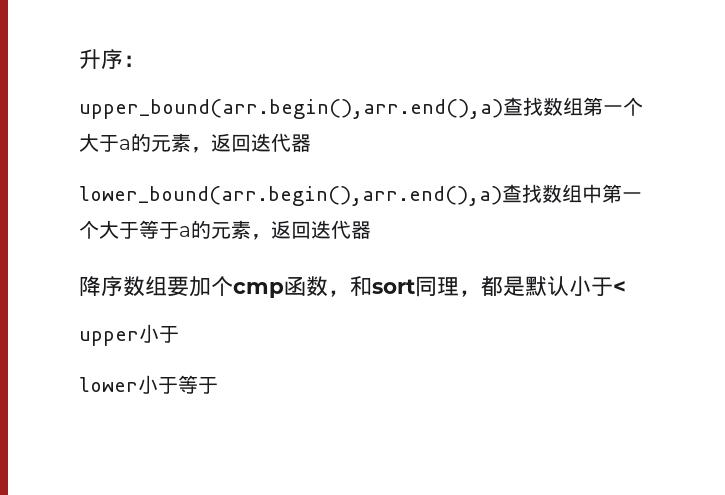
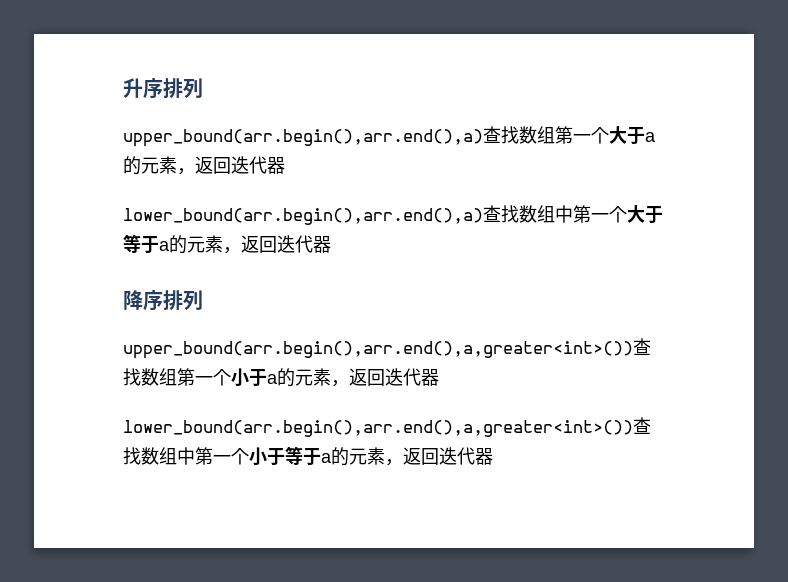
- 升序：
+ 升序排列
- 降序数组要加个cmp函数，和sort同理，都是默认小于<
- upper小于
- lower小于等于
+ 降序排列
+ upper_bound(arr.begin(),arr.end(),a,greater<int>())查找数组第一个小于a的元素，返回迭代器
+ lower_bound(arr.begin(),arr.end(),a,greater<int>())查找数组中第一个小于等于a的元素，返回迭代器

